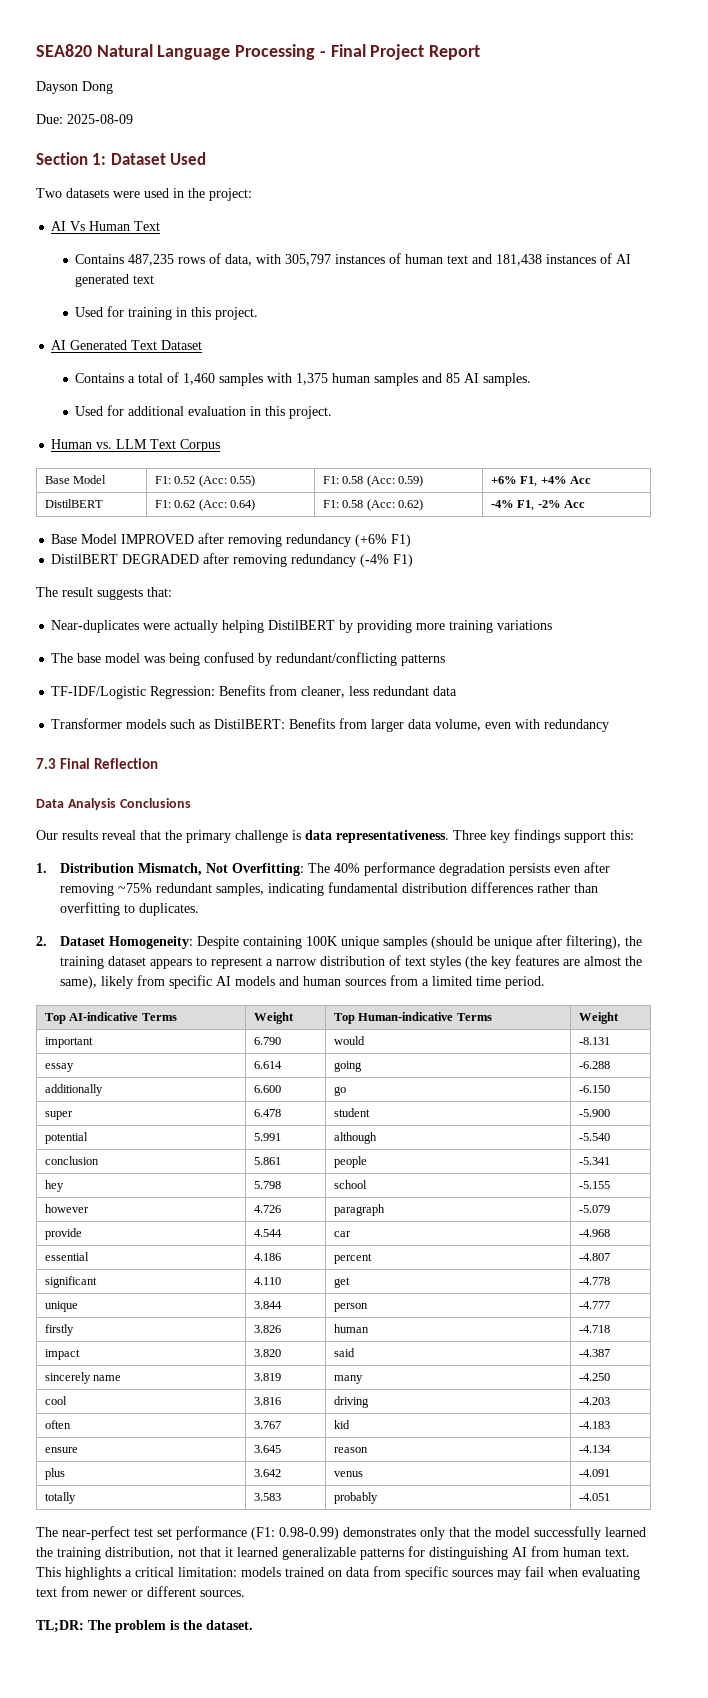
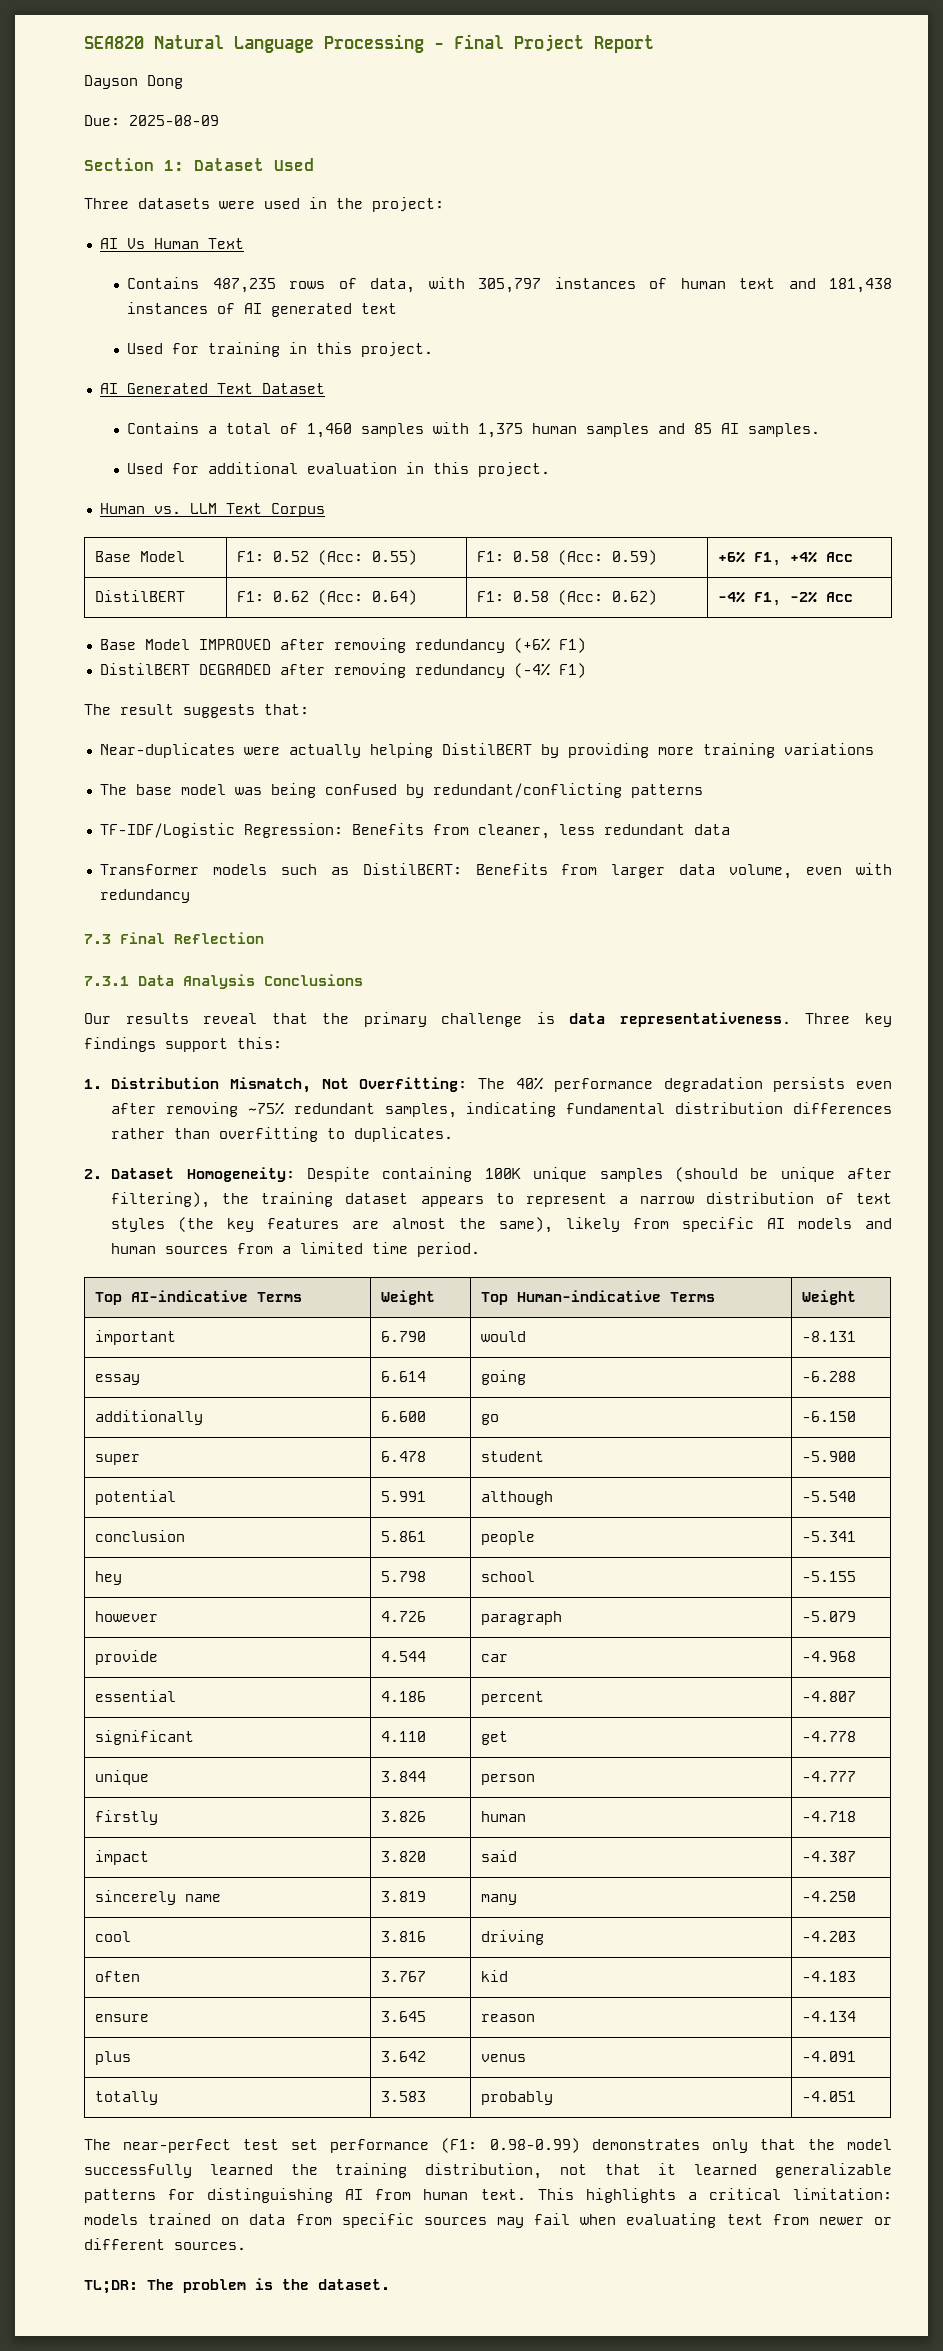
- Two datasets were used in the project:
+ Three datasets were used in the project:
- Data Analysis Conclusions
+ 7.3.1 Data Analysis Conclusions

